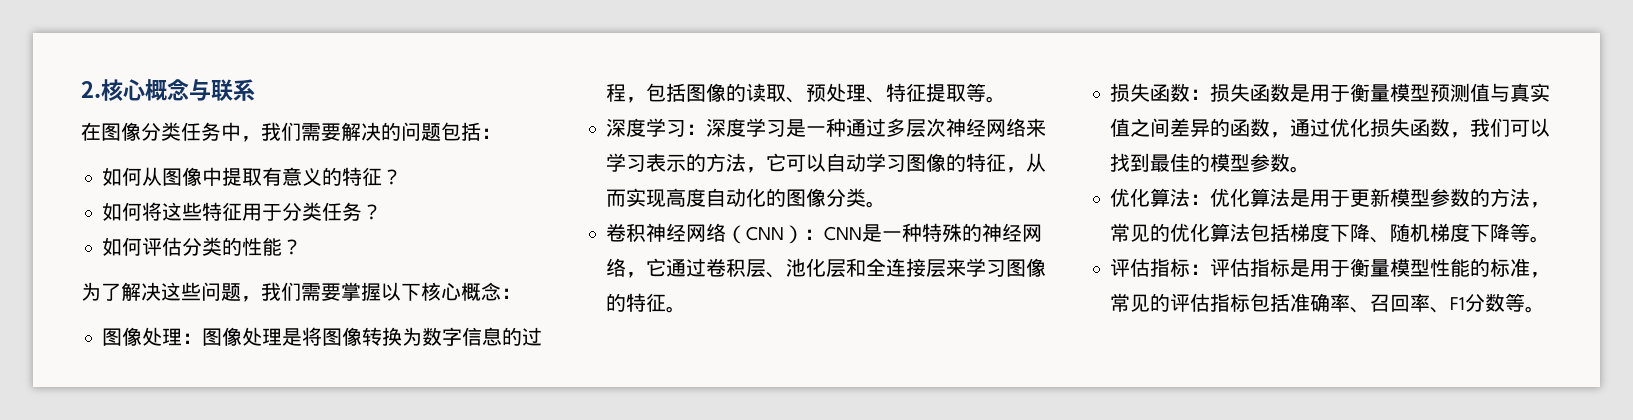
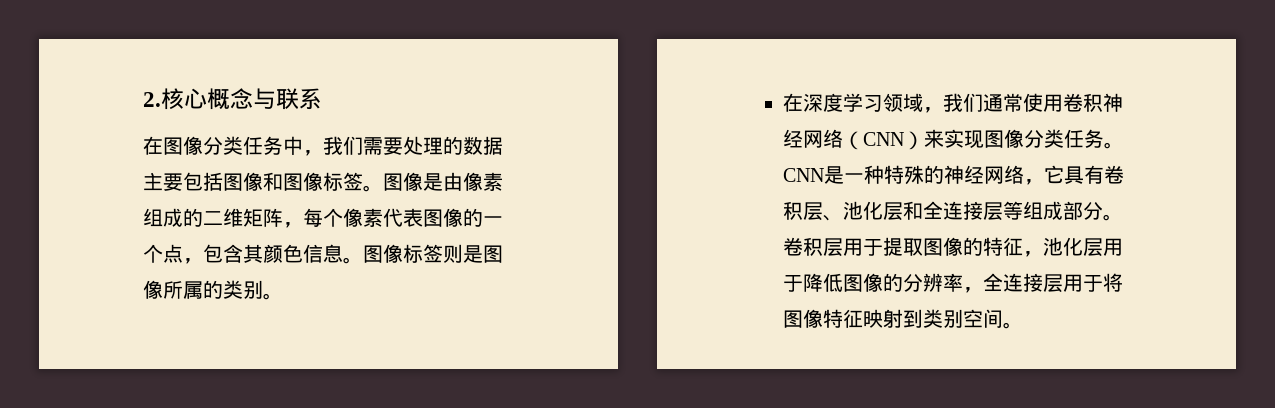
- 在图像分类任务中，我们需要解决的问题包括：
- 如何从图像中提取有意义的特征？
- 如何将这些特征用于分类任务？
- 如何评估分类的性能？
- 为了解决这些问题，我们需要掌握以下核心概念：
- 图像处理：图像处理是将图像转换为数字信息的过程，包括图像的读取、预处理、特征提取等。
- 深度学习：深度学习是一种通过多层次神经网络来学习表示的方法，它可以自动学习图像的特征，从而实现高度自动化的图像分类。
- 卷积神经网络（CNN）：CNN是一种特殊的神经网络，它通过卷积层、池化层和全连接层来学习图像的特征。
- 损失函数：损失函数是用于衡量模型预测值与真实值之间差异的函数，通过优化损失函数，我们可以找到最佳的模型参数。
- 优化算法：优化算法是用于更新模型参数的方法，常见的优化算法包括梯度下降、随机梯度下降等。
- 评估指标：评估指标是用于衡量模型性能的标准，常见的评估指标包括准确率、召回率、F1分数等。
+ 在图像分类任务中，我们需要处理的数据主要包括图像和图像标签。图像是由像素组成的二维矩阵，每个像素代表图像的一个点，包含其颜色信息。图像标签则是图像所属的类别。
+ 在深度学习领域，我们通常使用卷积神经网络（CNN）来实现图像分类任务。CNN是一种特殊的神经网络，它具有卷积层、池化层和全连接层等组成部分。卷积层用于提取图像的特征，池化层用于降低图像的分辨率，全连接层用于将图像特征映射到类别空间。

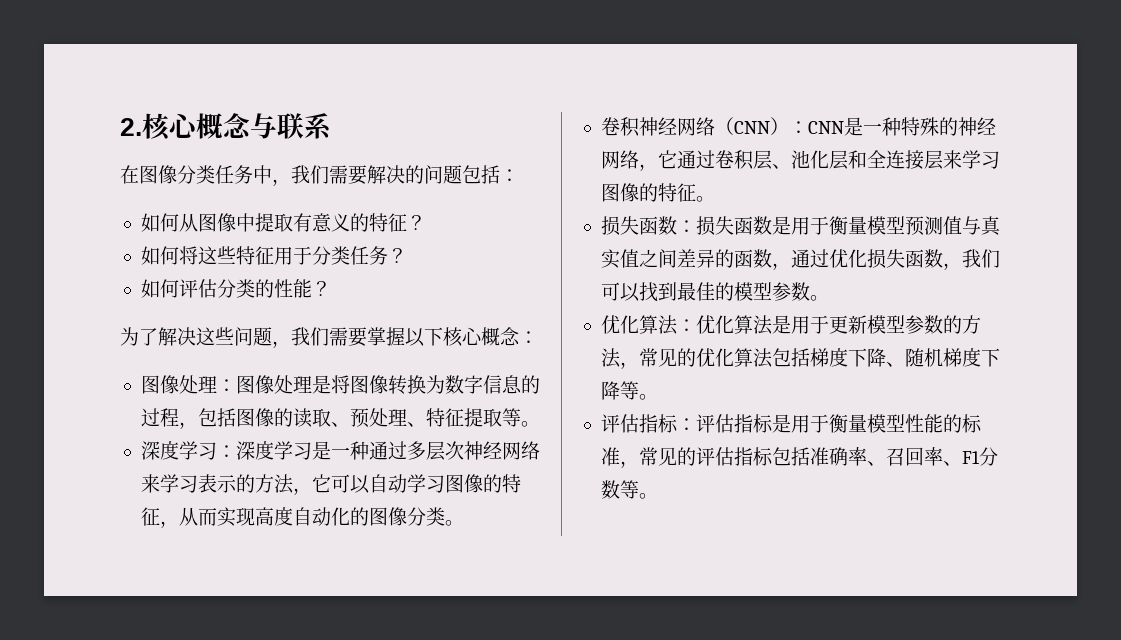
- 在图像分类任务中，我们需要处理的数据主要包括图像和图像标签。图像是由像素组成的二维矩阵，每个像素代表图像的一个点，包含其颜色信息。图像标签则是图像所属的类别。
- 在深度学习领域，我们通常使用卷积神经网络（CNN）来实现图像分类任务。CNN是一种特殊的神经网络，它具有卷积层、池化层和全连接层等组成部分。卷积层用于提取图像的特征，池化层用于降低图像的分辨率，全连接层用于将图像特征映射到类别空间。
+ 在图像分类任务中，我们需要解决的问题包括：
+ 如何从图像中提取有意义的特征？
+ 如何将这些特征用于分类任务？
+ 如何评估分类的性能？
+ 为了解决这些问题，我们需要掌握以下核心概念：
+ 图像处理：图像处理是将图像转换为数字信息的过程，包括图像的读取、预处理、特征提取等。
+ 深度学习：深度学习是一种通过多层次神经网络来学习表示的方法，它可以自动学习图像的特征，从而实现高度自动化的图像分类。
+ 卷积神经网络（CNN）：CNN是一种特殊的神经网络，它通过卷积层、池化层和全连接层来学习图像的特征。
+ 损失函数：损失函数是用于衡量模型预测值与真实值之间差异的函数，通过优化损失函数，我们可以找到最佳的模型参数。
+ 优化算法：优化算法是用于更新模型参数的方法，常见的优化算法包括梯度下降、随机梯度下降等。
+ 评估指标：评估指标是用于衡量模型性能的标准，常见的评估指标包括准确率、召回率、F1分数等。

